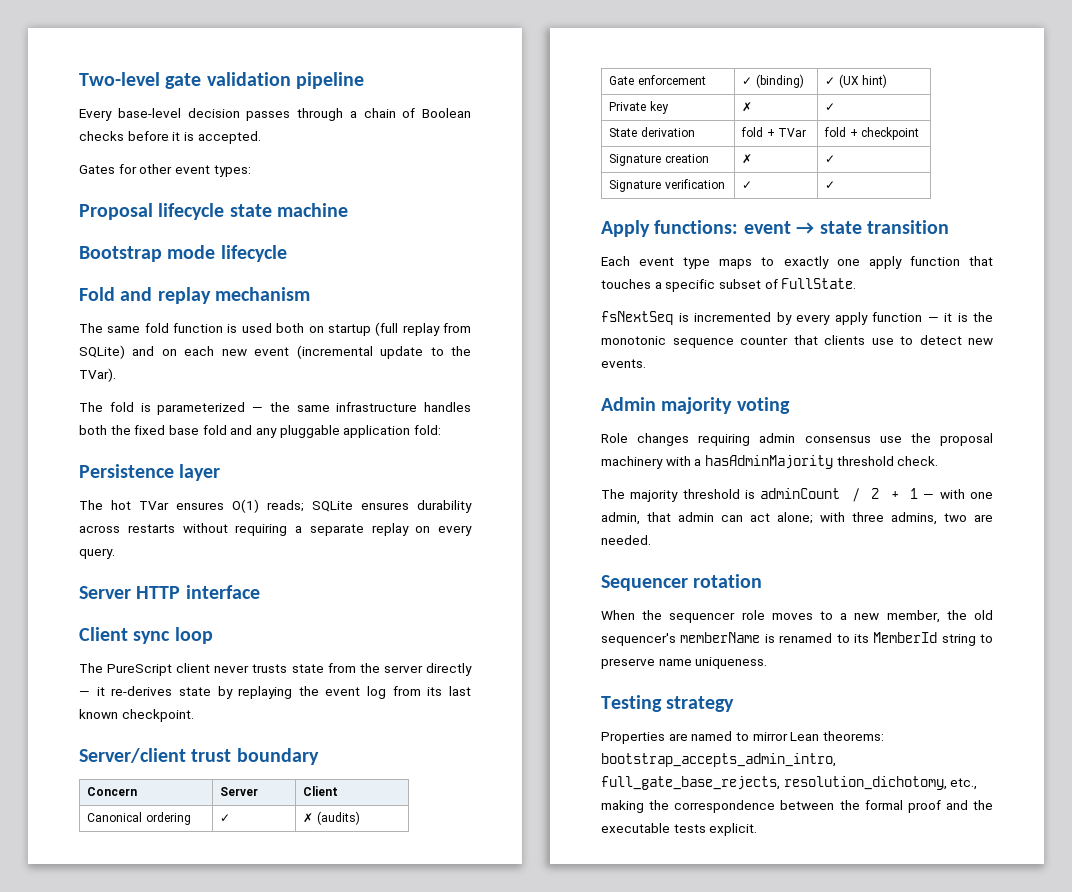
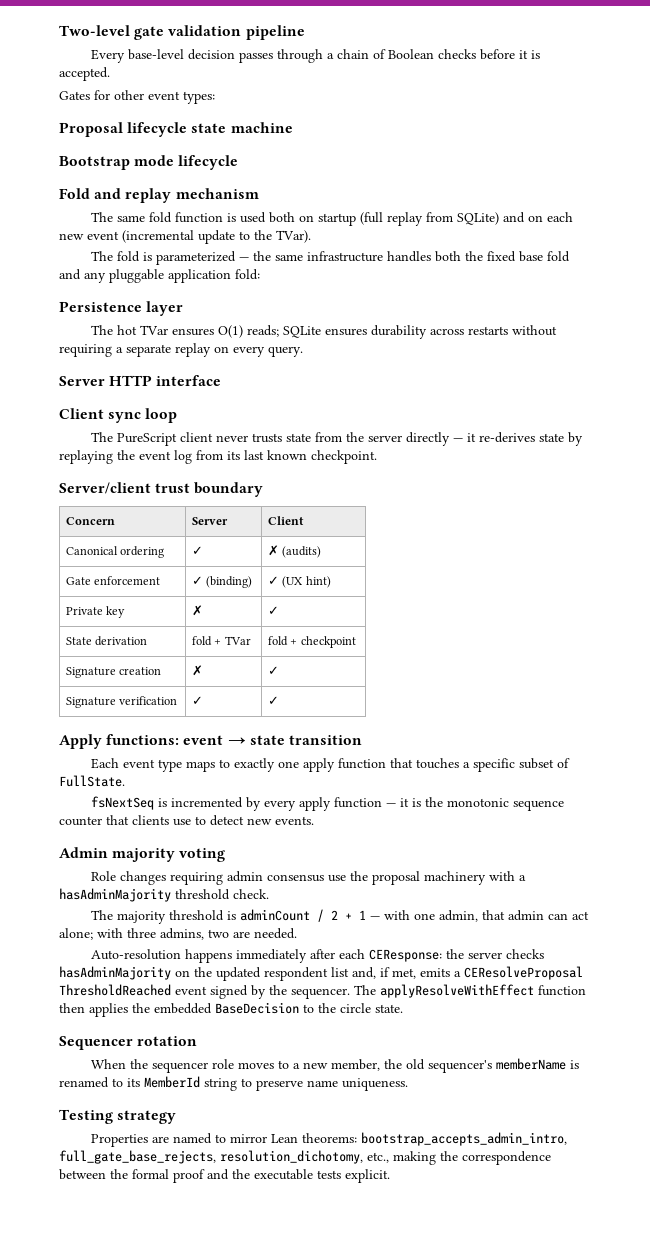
+ Auto-resolution happens immediately after each CEResponse: the server checks hasAdminMajority on the updated respondent list and, if met, emits a CEResolveProposal ThresholdReached event signed by the sequencer. The applyResolveWithEffect function then applies the embedded BaseDecision to the circle state.

